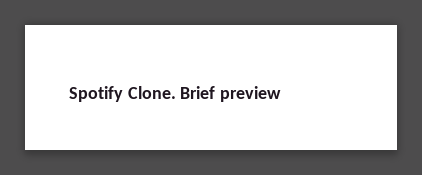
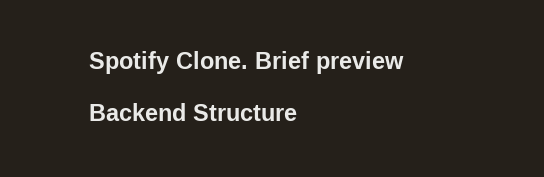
+ Backend Structure

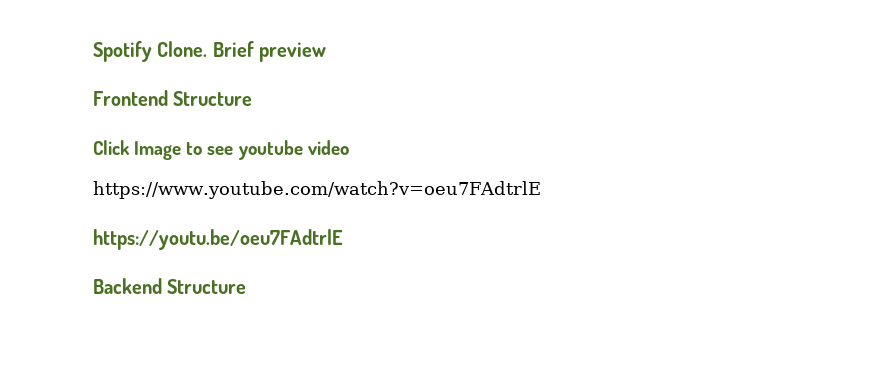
+ Frontend Structure
+ Click Image to see youtube video
+ https://www.youtube.com/watch?v=oeu7FAdtrlE
+ https://youtu.be/oeu7FAdtrlE

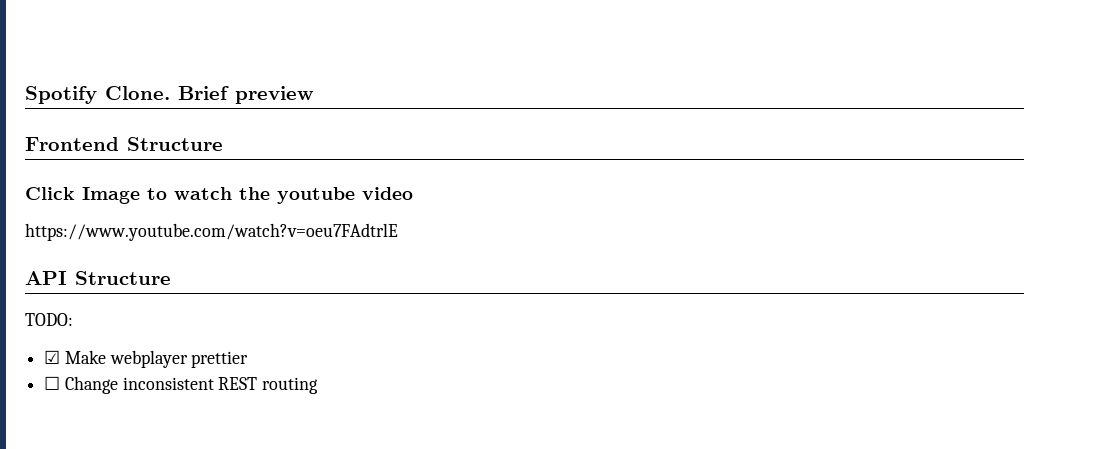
- Click Image to see youtube video
+ Click Image to watch the youtube video
- https://youtu.be/oeu7FAdtrlE
- Backend Structure
+ API Structure
+ TODO:
+ ☑ Make webplayer prettier
+ ☐ Change inconsistent REST routing

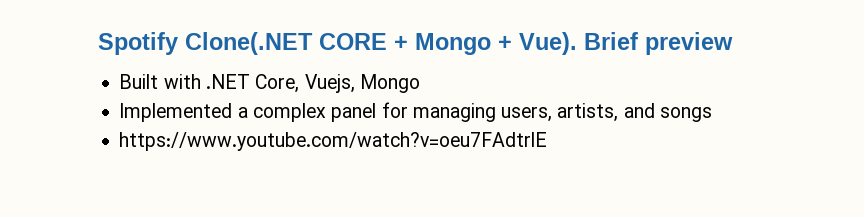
- Spotify Clone. Brief preview
- Frontend Structure
- Click Image to watch the youtube video
+ Spotify Clone(.NET CORE + Mongo + Vue). Brief preview
+ Built with .NET Core, Vuejs, Mongo
+ Implemented a complex panel for managing users, artists, and songs
  https://www.youtube.com/watch?v=oeu7FAdtrlE
- API Structure
- TODO:
- ☑ Make webplayer prettier
- ☐ Change inconsistent REST routing

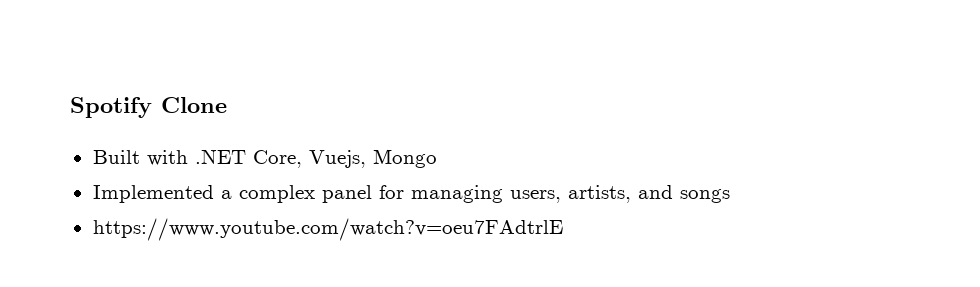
- Spotify Clone(.NET CORE + Mongo + Vue). Brief preview
+ Spotify Clone

